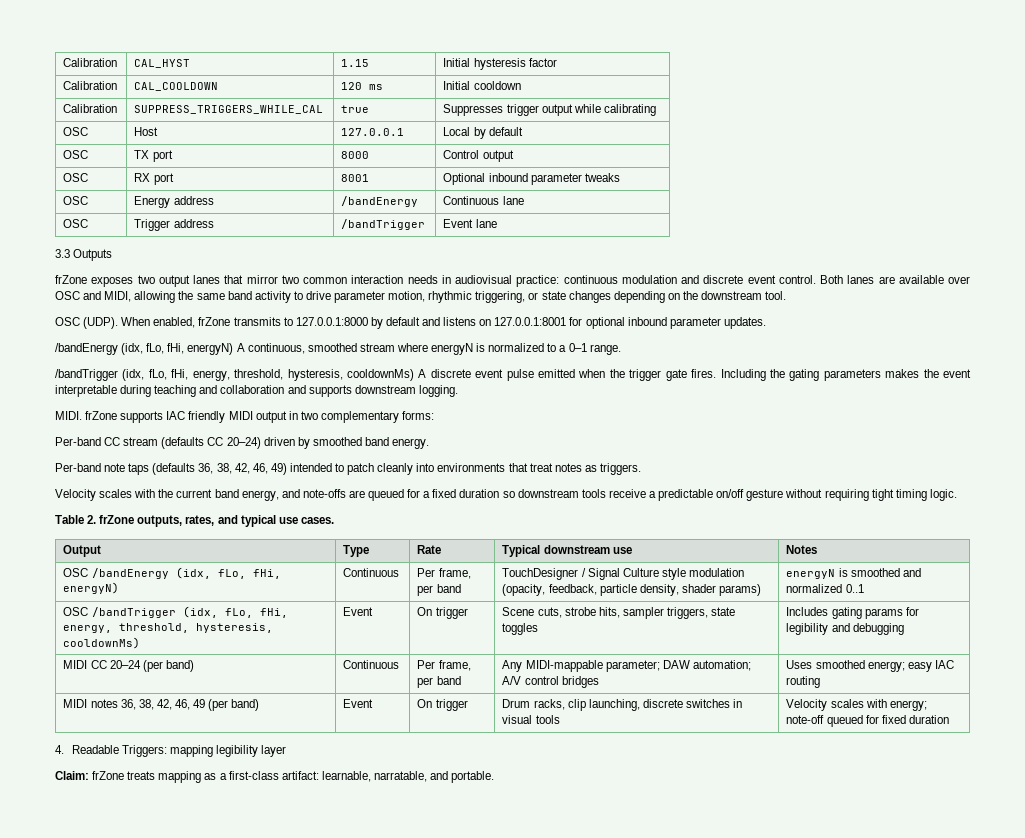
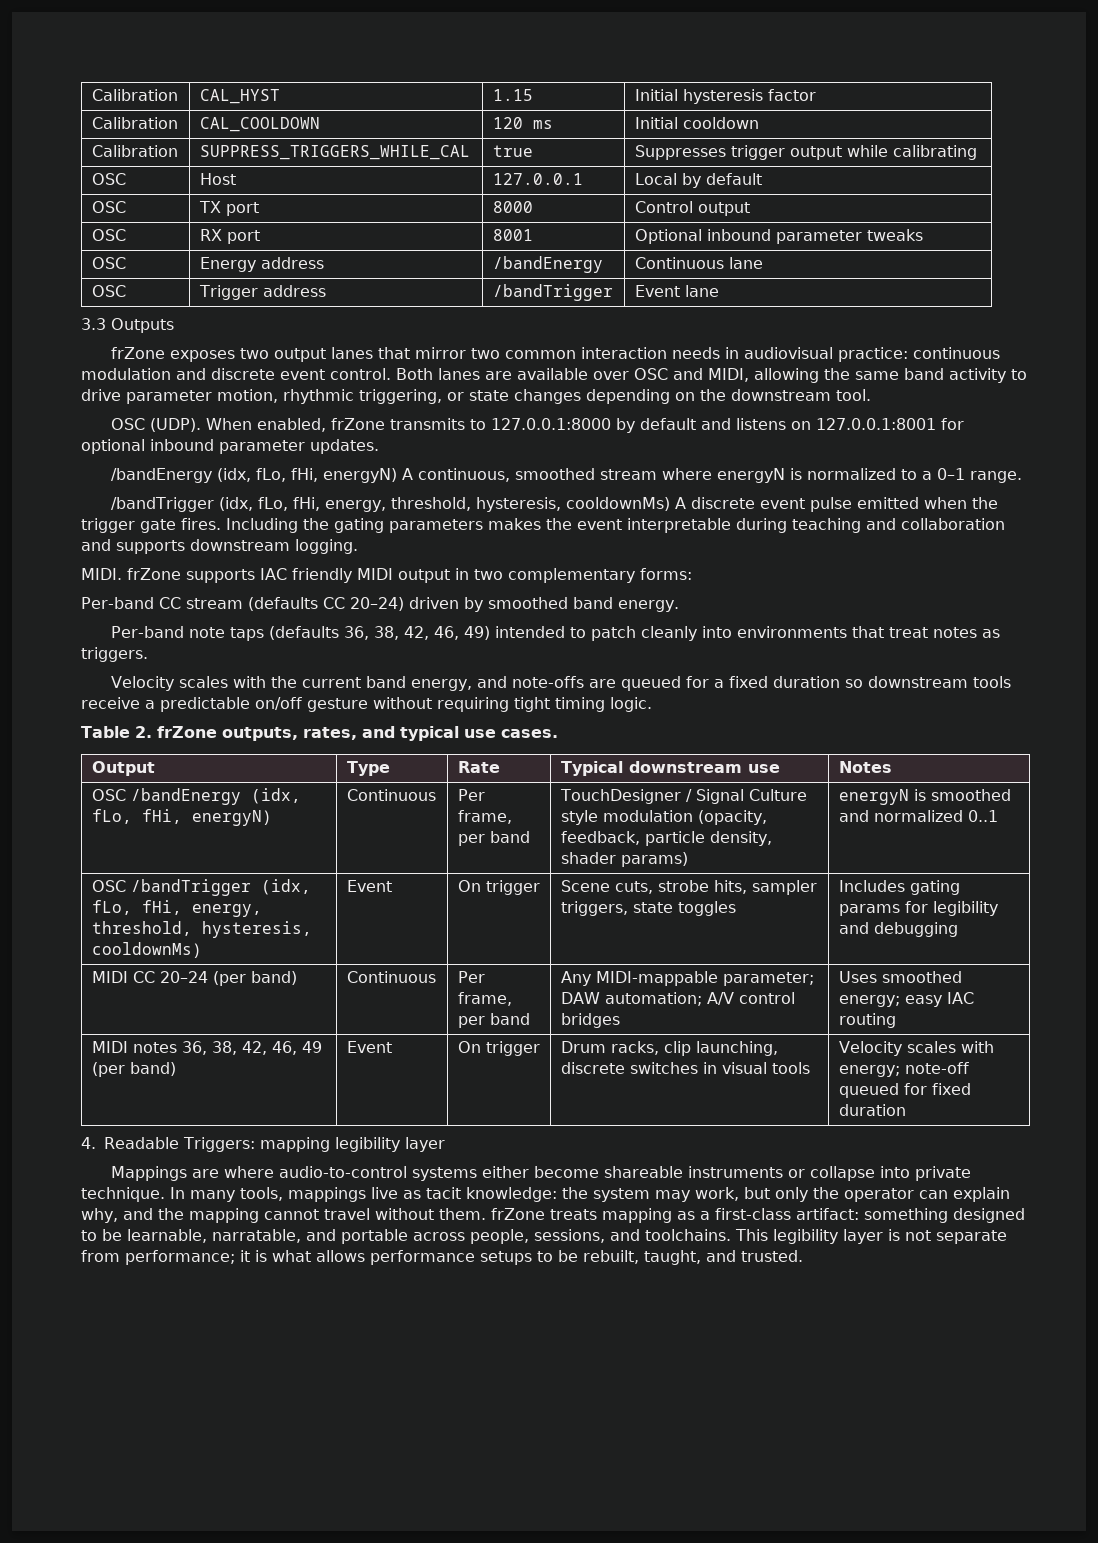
- Claim: frZone treats mapping as a first-class artifact: learnable, narratable, and portable.
+ Mappings are where audio-to-control systems either become shareable instruments or collapse into private technique. In many tools, mappings live as tacit knowledge: the system may work, but only the operator can explain why, and the mapping cannot travel without them. frZone treats mapping as a first-class artifact: something designed to be learnable, narratable, and portable across people, sessions, and toolchains. This legibility layer is not separate from performance; it is what allows performance setups to be rebuilt, taught, and trusted.

